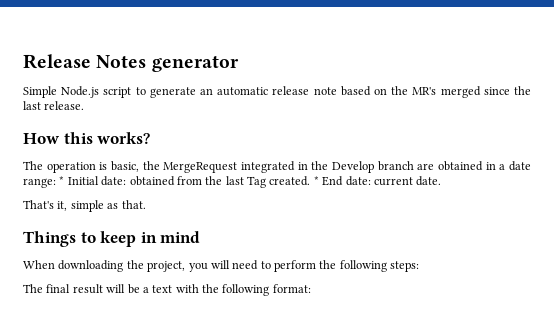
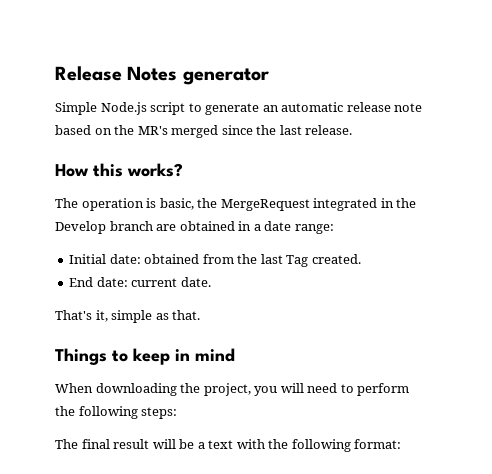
- The operation is basic, the MergeRequest integrated in the Develop branch are obtained in a date range: * Initial date: obtained from the last Tag created. * End date: current date.
+ The operation is basic, the MergeRequest integrated in the Develop branch are obtained in a date range:
+ Initial date: obtained from the last Tag created.
+ End date: current date.

